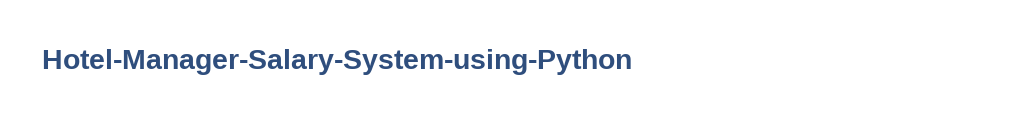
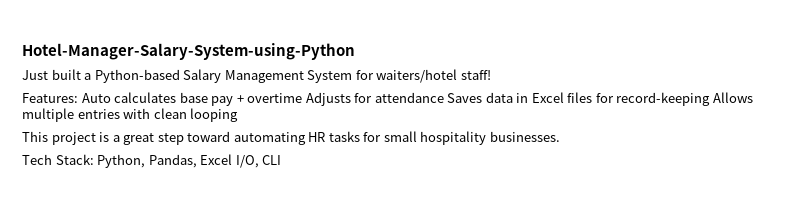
+ Just built a Python-based Salary Management System for waiters/hotel staff!
+ Features: Auto calculates base pay + overtime Adjusts for attendance Saves data in Excel files for record-keeping Allows multiple entries with clean looping
+ This project is a great step toward automating HR tasks for small hospitality businesses.
+ Tech Stack: Python, Pandas, Excel I/O, CLI

